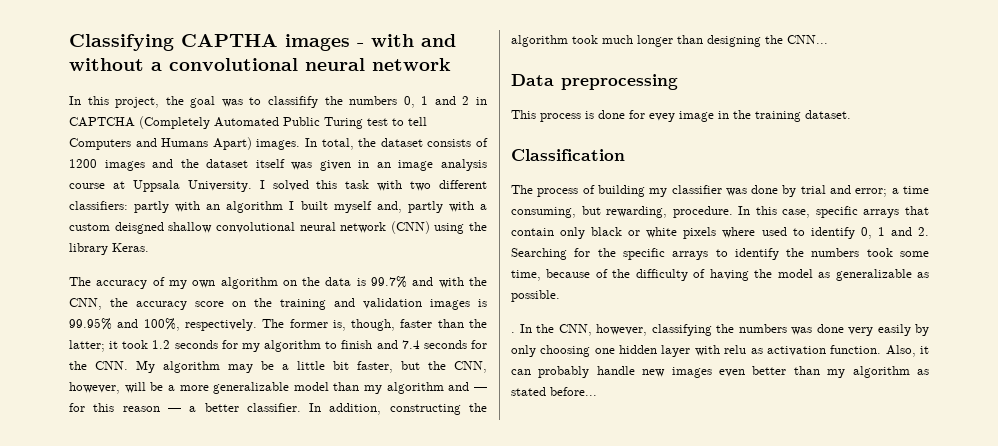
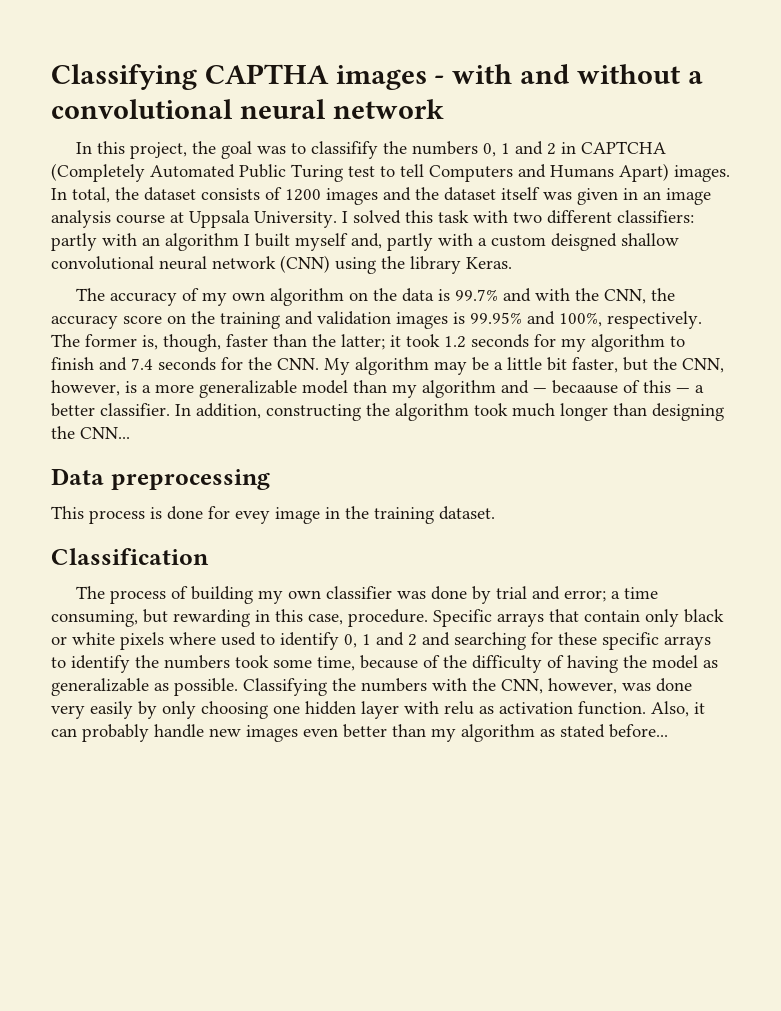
- The former is, though, faster than the latter; it took 1.2 seconds for my algorithm to finish and 7.4 seconds for the CNN. My algorithm may be a little bit faster, but the CNN, however, will be a more generalizable model than my algorithm and — for this reason — a better classifier.
+ The former is, though, faster than the latter; it took 1.2 seconds for my algorithm to finish and 7.4 seconds for the CNN. My algorithm may be a little bit faster, but the CNN, however, is a more generalizable model than my algorithm and — becaause of this — a better classifier.
- The process of building my classifier was done by trial and error;
+ The process of building my own classifier was done by trial and error;
- a time consuming, but rewarding, procedure. In this case, specific arrays that contain only black or white pixels where used to identify 0, 1 and 2. Searching for the specific arrays to identify the numbers took some time, because of the difficulty of having the model as generalizable as possible.
- . In the CNN, however, classifying the numbers was done very easily by only choosing one hidden layer with relu as activation function.
+ a time consuming, but rewarding in this case, procedure. Specific arrays that contain only black or white pixels where used to identify 0, 1 and 2 and searching for these specific arrays to identify the numbers took some time, because of the difficulty of having the model as generalizable as possible. Classifying the numbers with the CNN, however, was done very easily by only choosing one hidden layer with relu as activation function.

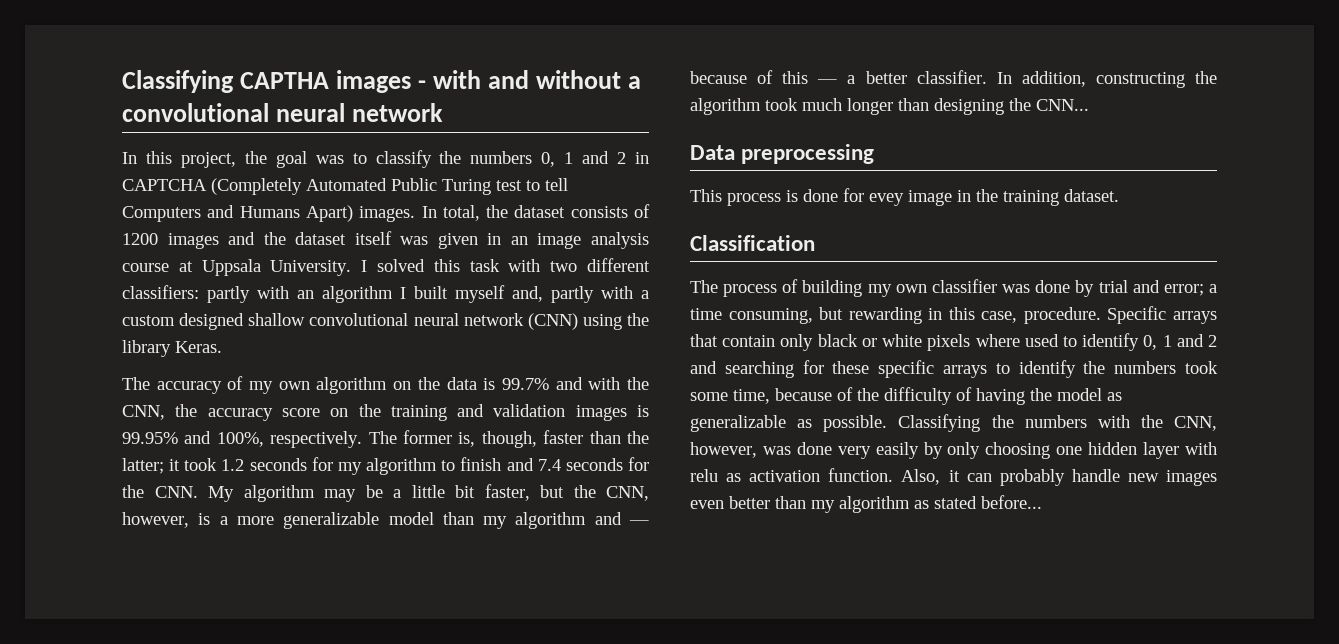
- In this project, the goal was to classifify the numbers 0, 1 and 2 in CAPTCHA (Completely Automated Public Turing test to tell Computers and Humans Apart) images.
+ In this project, the goal was to classify the numbers 0, 1 and 2 in CAPTCHA (Completely Automated Public Turing test to tell Computers and Humans Apart) images.
- I solved this task with two different classifiers: partly with an algorithm I built myself and, partly with a custom deisgned shallow convolutional neural network (CNN) using the library Keras.
+ I solved this task with two different classifiers: partly with an algorithm I built myself and, partly with a custom designed shallow convolutional neural network (CNN) using the library Keras.
- The former is, though, faster than the latter; it took 1.2 seconds for my algorithm to finish and 7.4 seconds for the CNN. My algorithm may be a little bit faster, but the CNN, however, is a more generalizable model than my algorithm and — becaause of this — a better classifier.
+ The former is, though, faster than the latter; it took 1.2 seconds for my algorithm to finish and 7.4 seconds for the CNN. My algorithm may be a little bit faster, but the CNN, however, is a more generalizable model than my algorithm and — because of this — a better classifier.

